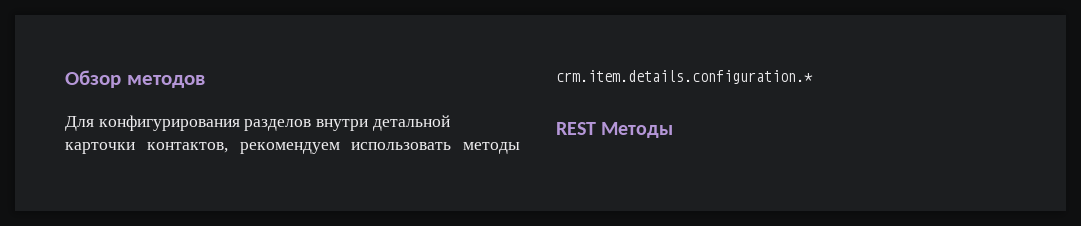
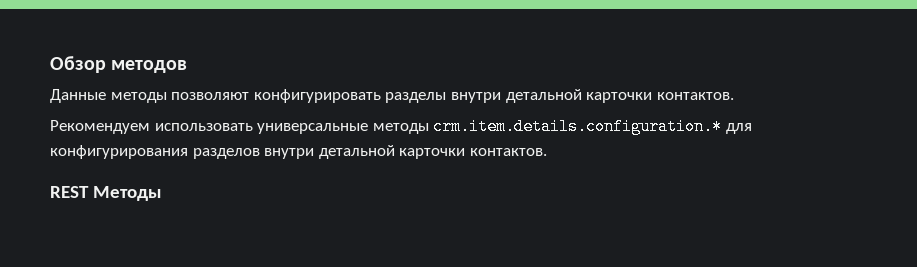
- Для конфигурирования разделов внутри детальной карточки контактов, рекомендуем использовать методы crm.item.details.configuration.*
+ Данные методы позволяют конфигурировать разделы внутри детальной карточки контактов.
+ Рекомендуем использовать универсальные методы crm.item.details.configuration.* для конфигурирования разделов внутри детальной карточки контактов.

